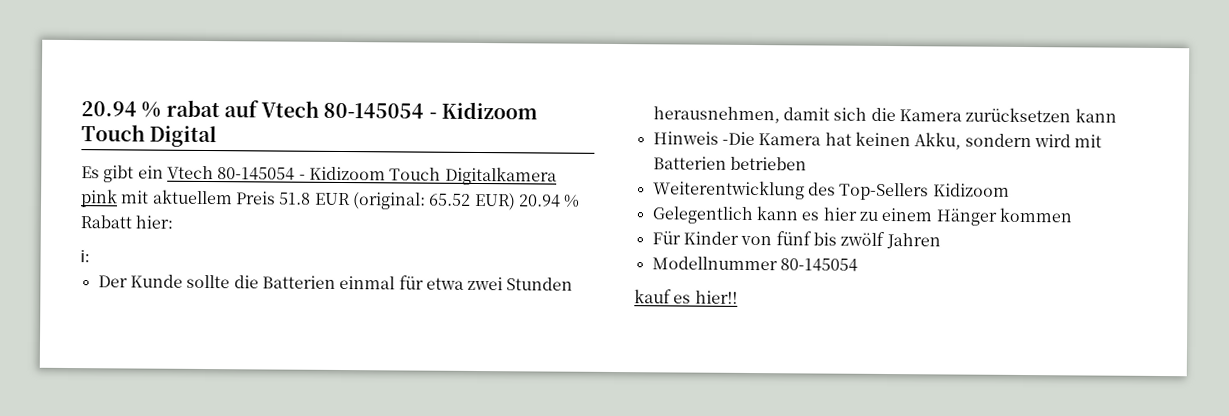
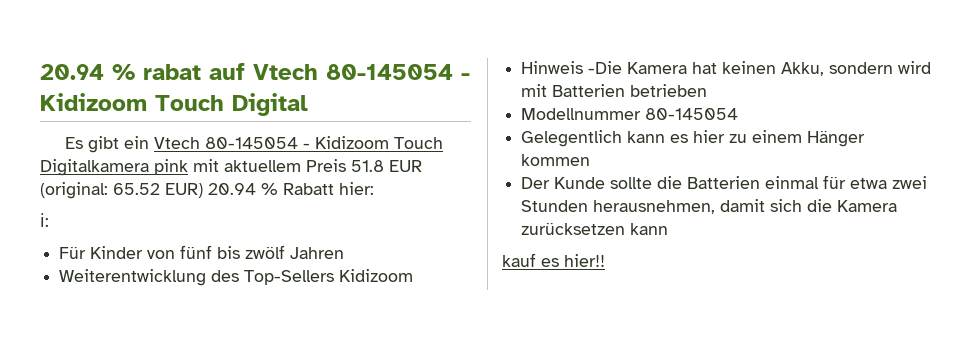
+ Für Kinder von fünf bis zwölf Jahren
+ Weiterentwicklung des Top-Sellers Kidizoom
+ Hinweis -Die Kamera hat keinen Akku, sondern wird mit Batterien betrieben
+ Modellnummer 80-145054
+ Gelegentlich kann es hier zu einem Hänger kommen
- Hinweis -Die Kamera hat keinen Akku, sondern wird mit Batterien betrieben
- Weiterentwicklung des Top-Sellers Kidizoom
- Gelegentlich kann es hier zu einem Hänger kommen
- Für Kinder von fünf bis zwölf Jahren
- Modellnummer 80-145054

